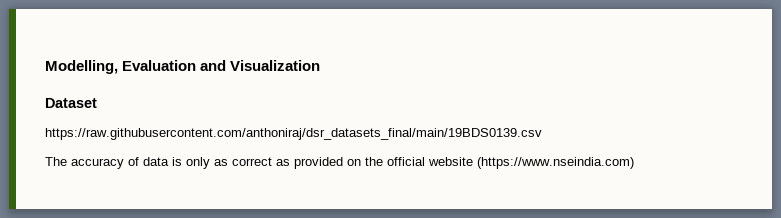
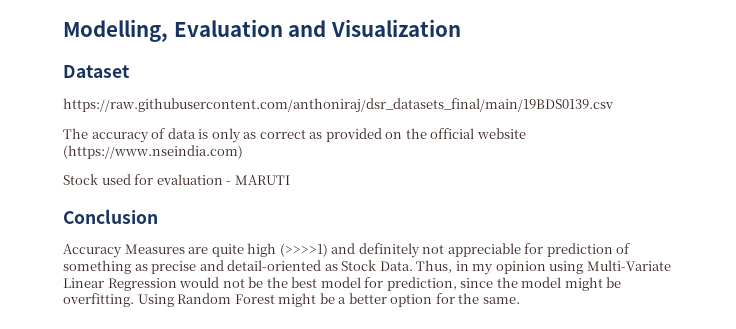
+ Stock used for evaluation - MARUTI
+ Conclusion
+ Accuracy Measures are quite high (>>>>1) and definitely not appreciable for prediction of something as precise and detail-oriented as Stock Data. Thus, in my opinion using Multi-Variate Linear Regression would not be the best model for prediction, since the model might be overfitting. Using Random Forest might be a better option for the same.

